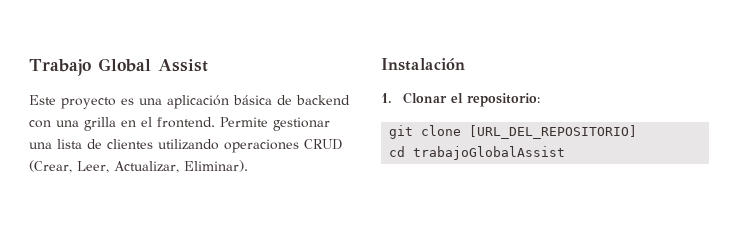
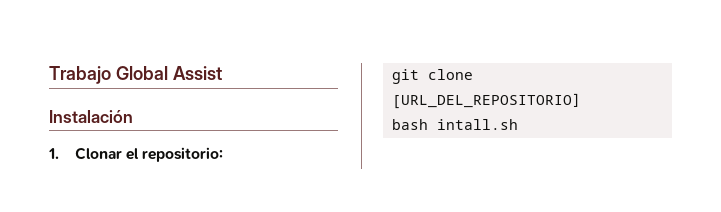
- Este proyecto es una aplicación básica de backend con una grilla en el frontend. Permite gestionar una lista de clientes utilizando operaciones CRUD (Crear, Leer, Actualizar, Eliminar).
- cd trabajoGlobalAssist
+ bash intall.sh

